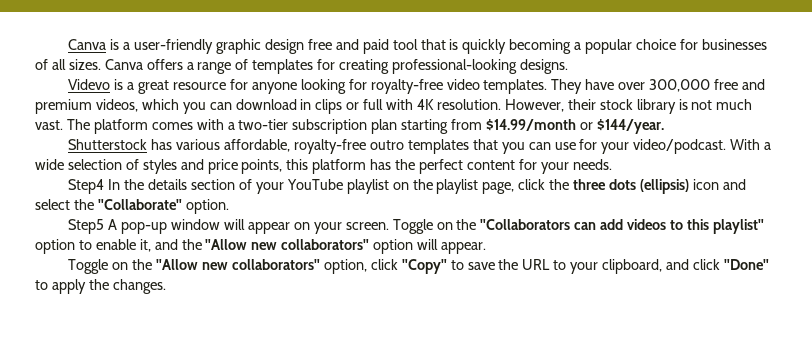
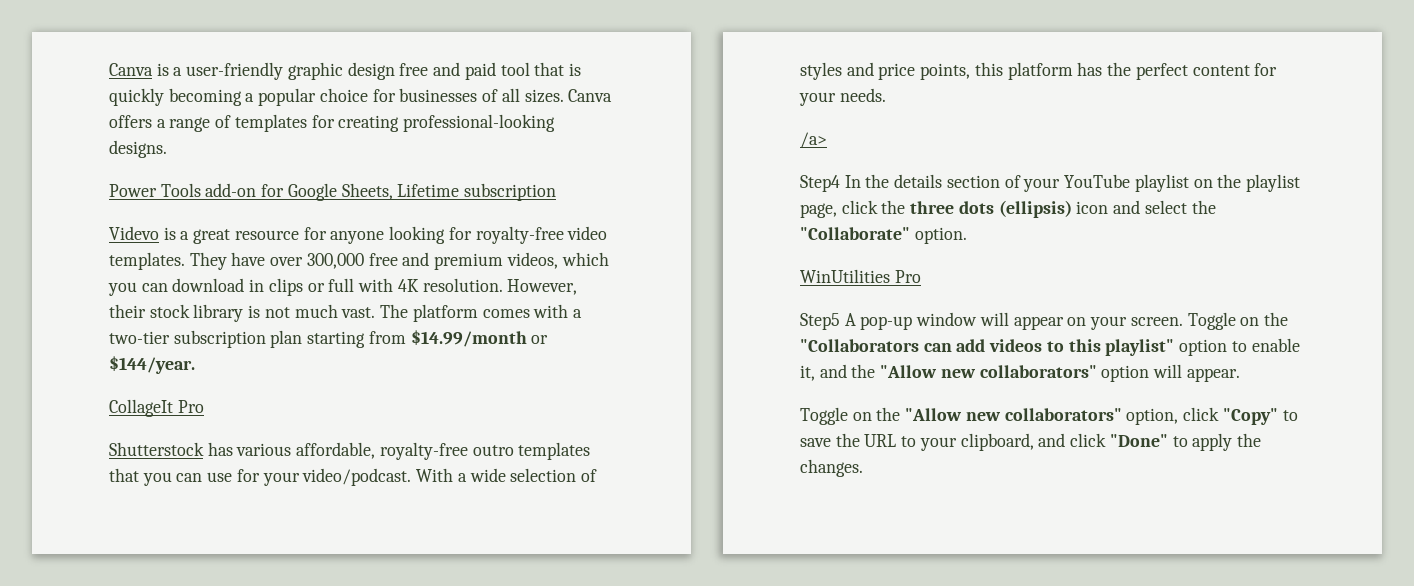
+ Power Tools add-on for Google Sheets, Lifetime subscription
+ CollageIt Pro
+ /a>
+ WinUtilities Pro

